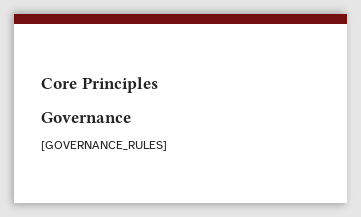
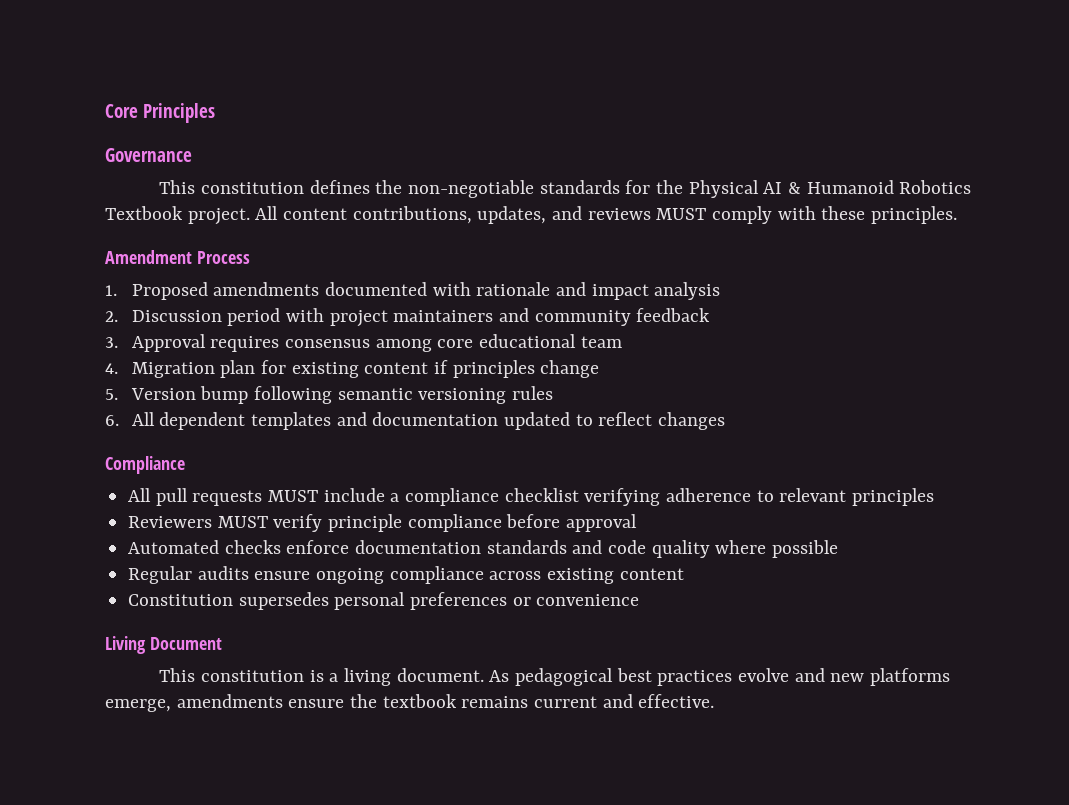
- [GOVERNANCE_RULES]
+ This constitution defines the non-negotiable standards for the Physical AI & Humanoid Robotics Textbook project. All content contributions, updates, and reviews MUST comply with these principles.
+ Amendment Process
+ 1. Proposed amendments documented with rationale and impact analysis
+ 2. Discussion period with project maintainers and community feedback
+ 3. Approval requires consensus among core educational team
+ 4. Migration plan for existing content if principles change
+ 5. Version bump following semantic versioning rules
+ 6. All dependent templates and documentation updated to reflect changes
+ Compliance
+ All pull requests MUST include a compliance checklist verifying adherence to relevant principles
+ Reviewers MUST verify principle compliance before approval
+ Automated checks enforce documentation standards and code quality where possible
+ Regular audits ensure ongoing compliance across existing content
+ Constitution supersedes personal preferences or convenience
+ Living Document
+ This constitution is a living document. As pedagogical best practices evolve and new platforms emerge, amendments ensure the textbook remains current and effective.

